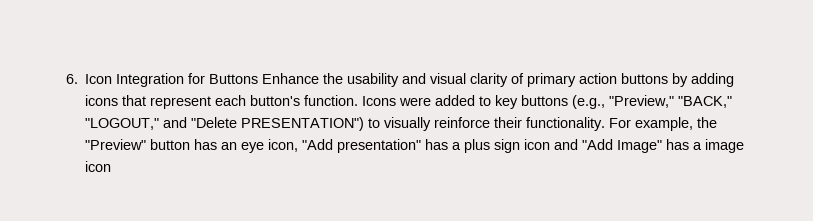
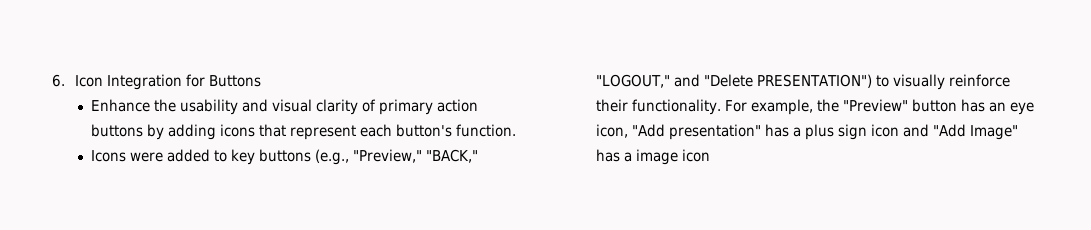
- 6. Icon Integration for Buttons Enhance the usability and visual clarity of primary action buttons by adding icons that represent each button's function. Icons were added to key buttons (e.g., "Preview," "BACK," "LOGOUT," and "Delete PRESENTATION") to visually reinforce their functionality.
+ 6. Icon Integration for Buttons
+ Enhance the usability and visual clarity of primary action buttons by adding icons that represent each button's function.
+ Icons were added to key buttons (e.g., "Preview," "BACK," "LOGOUT," and "Delete PRESENTATION") to visually reinforce their functionality.

